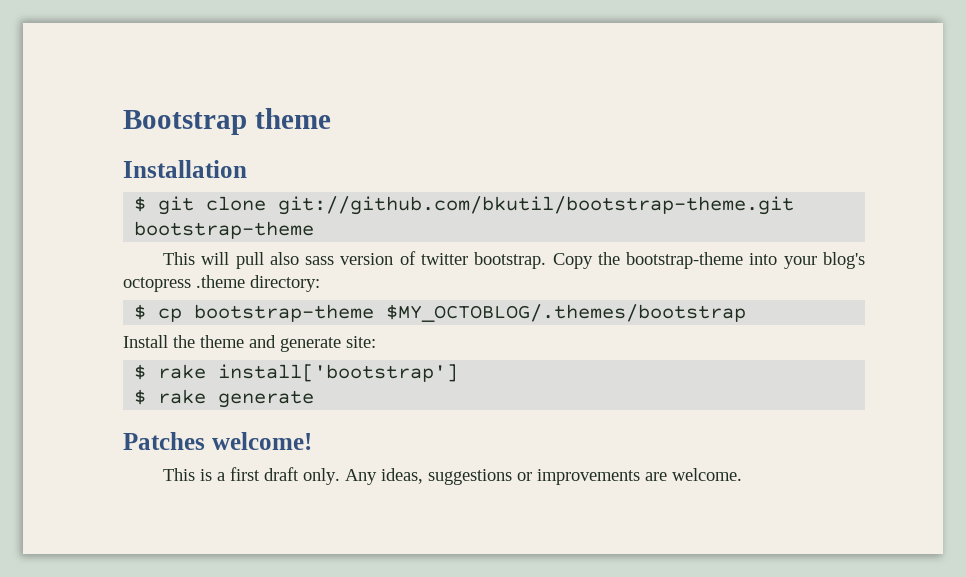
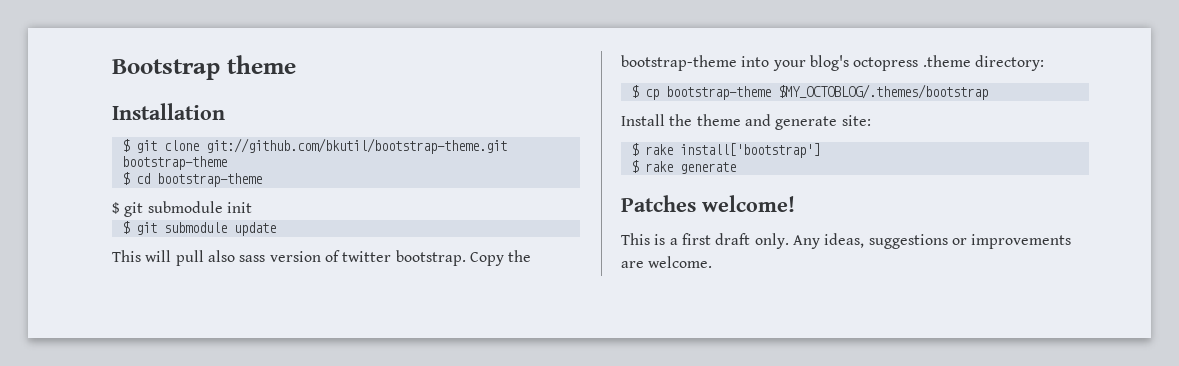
+ $ cd bootstrap-theme
+ $ git submodule init
+ $ git submodule update

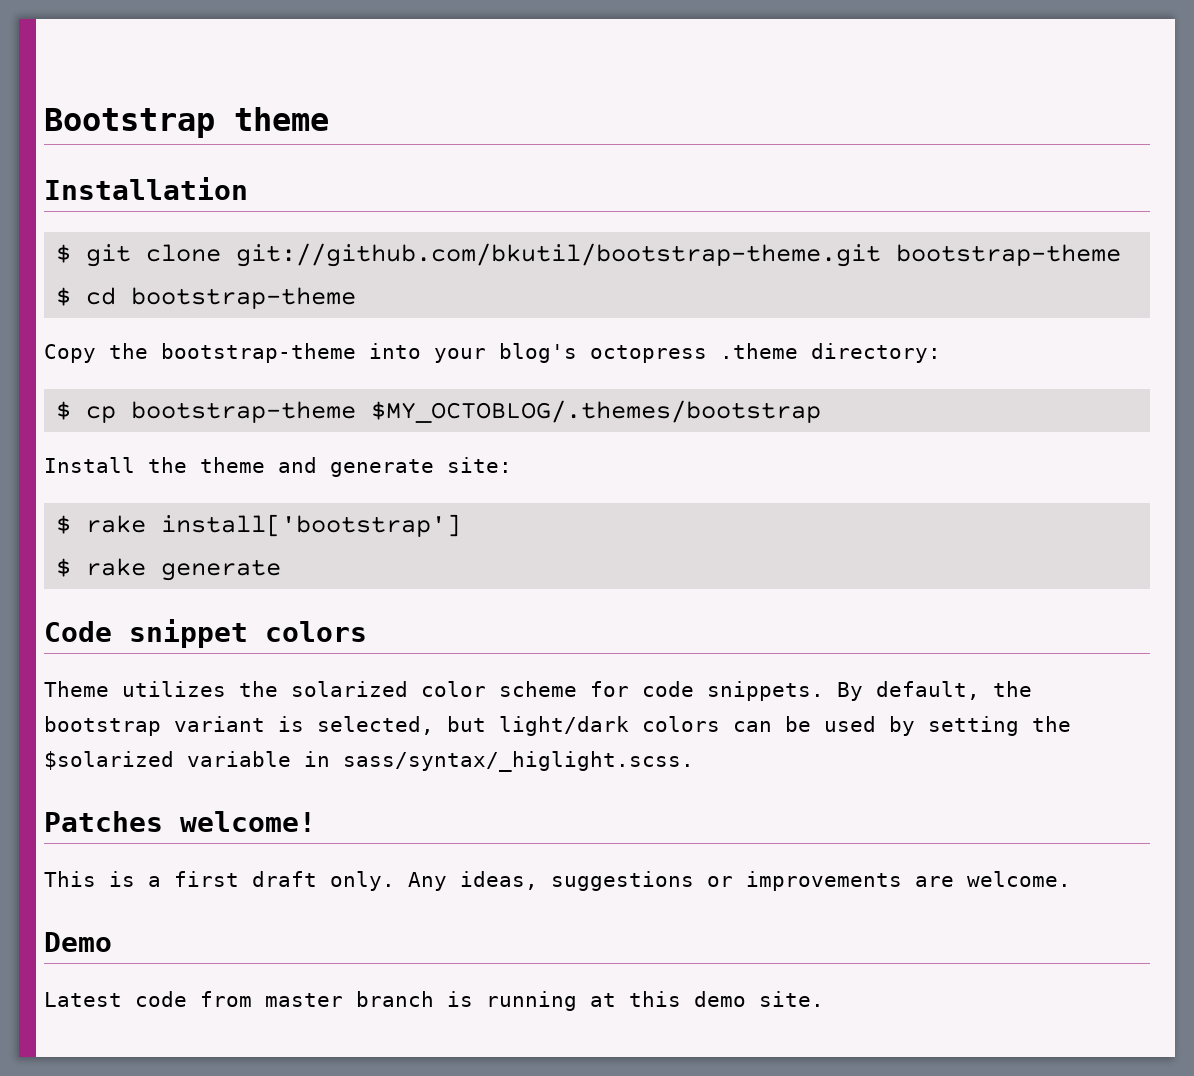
- $ git submodule init
- $ git submodule update
- This will pull also sass version of twitter bootstrap.
+ Code snippet colors
+ Theme utilizes the solarized color scheme for code snippets. By default, the bootstrap variant is selected, but light/dark colors can be used by setting the $solarized variable in sass/syntax/_higlight.scss.
+ Demo
+ Latest code from master branch is running at this demo site.

